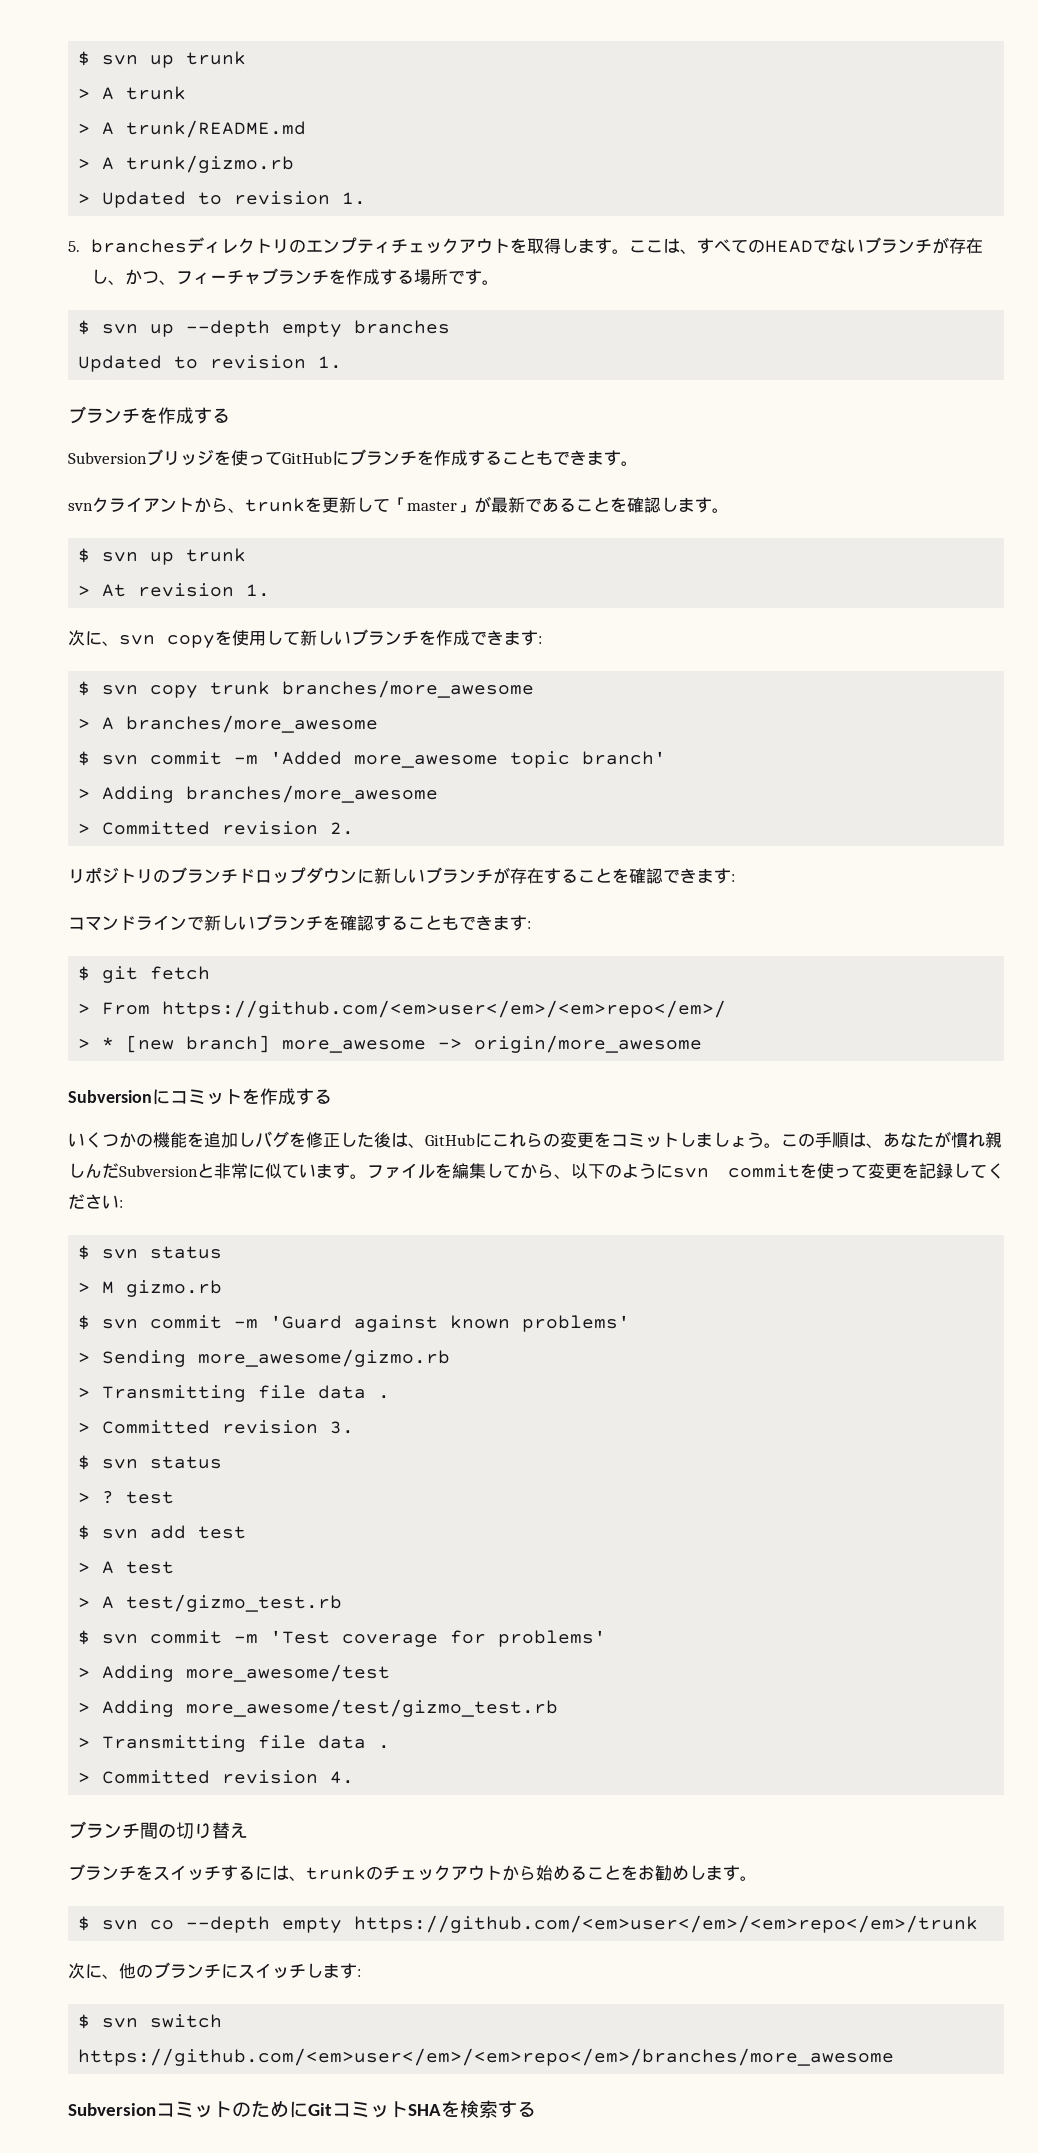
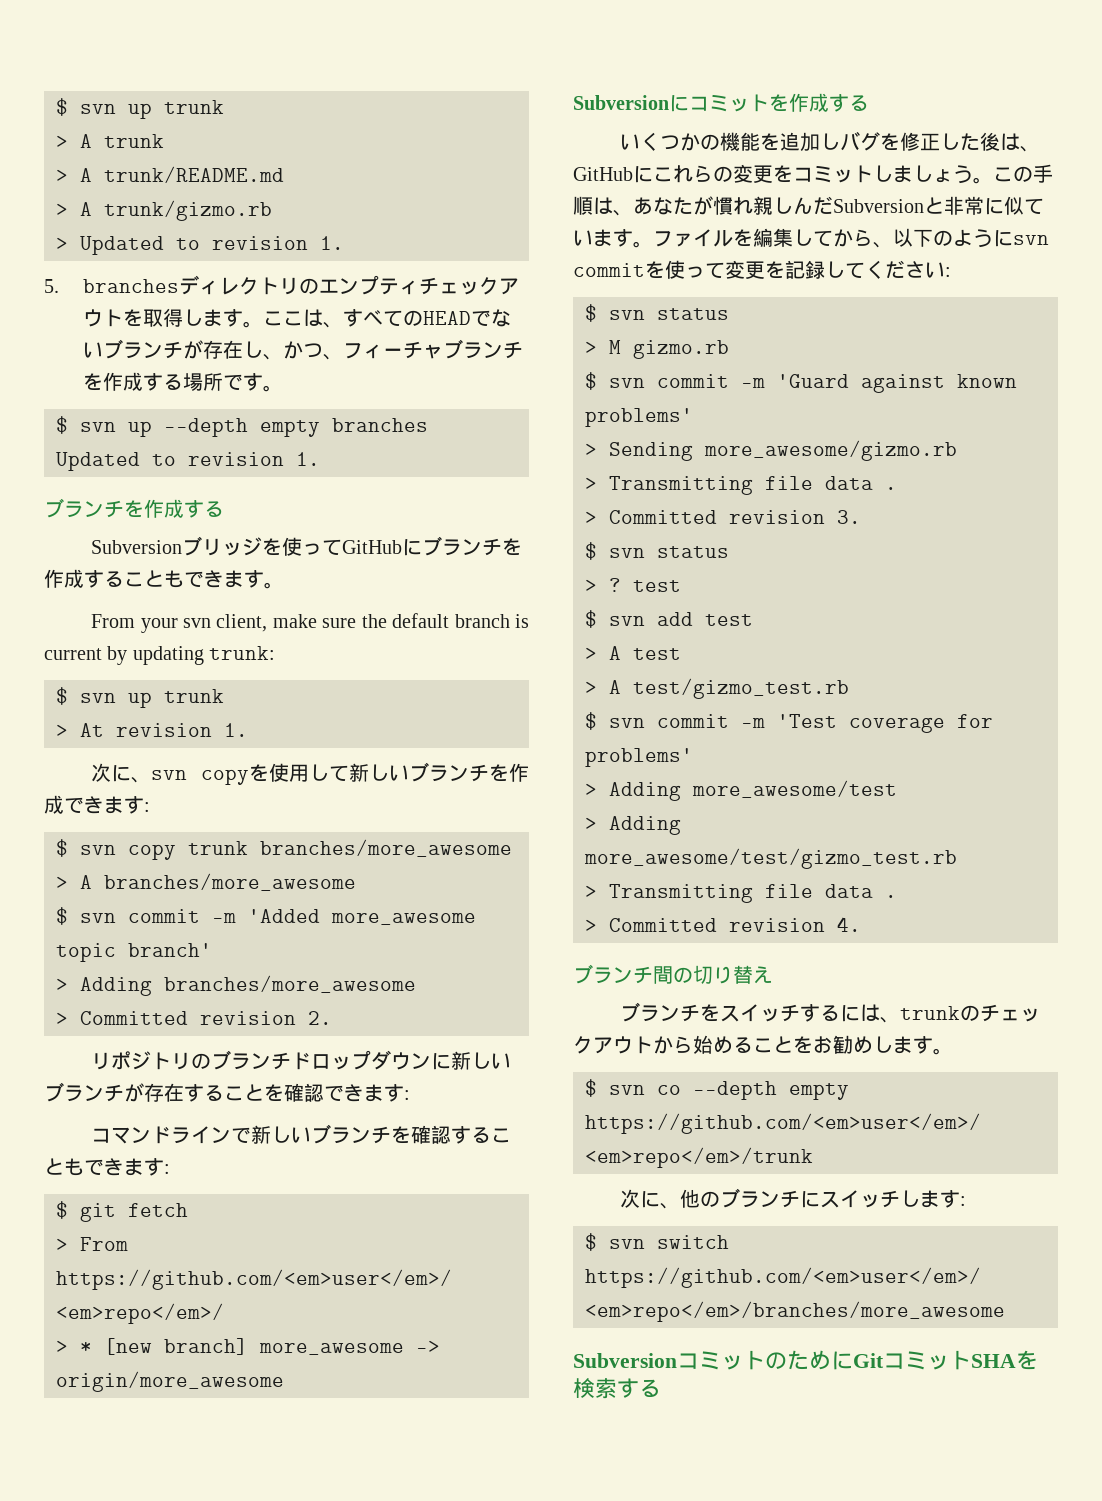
- svnクライアントから、trunkを更新して「master」が最新であることを確認します。
+ From your svn client, make sure the default branch is current by updating trunk:

